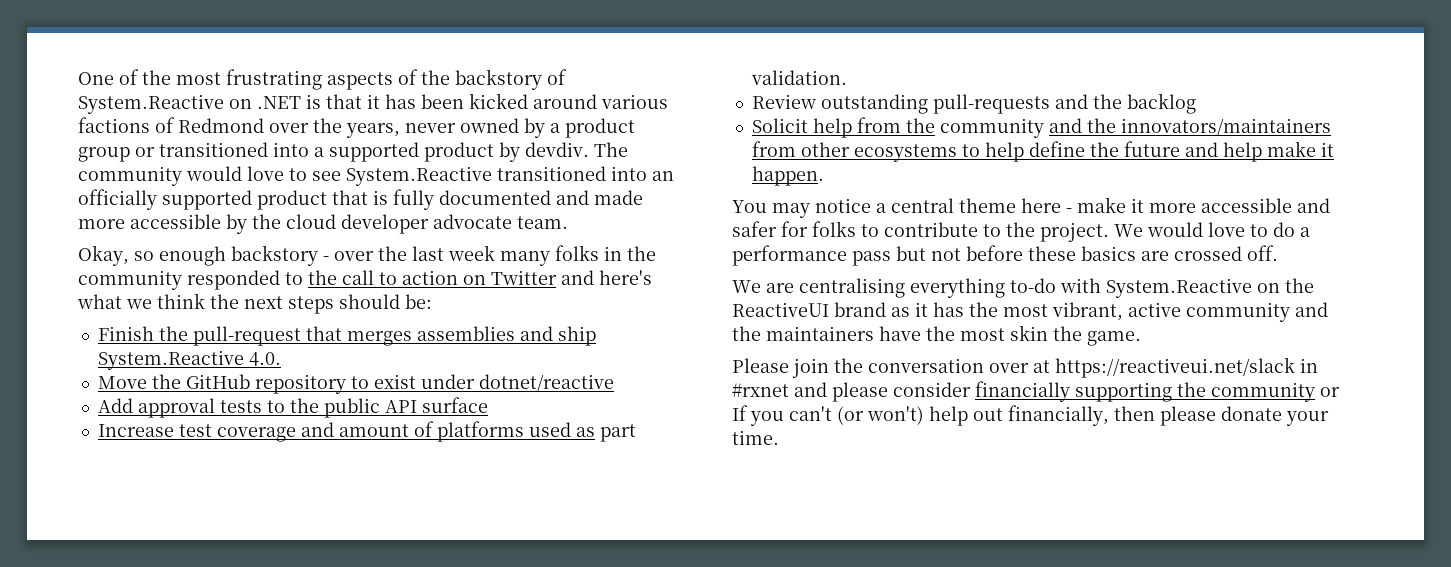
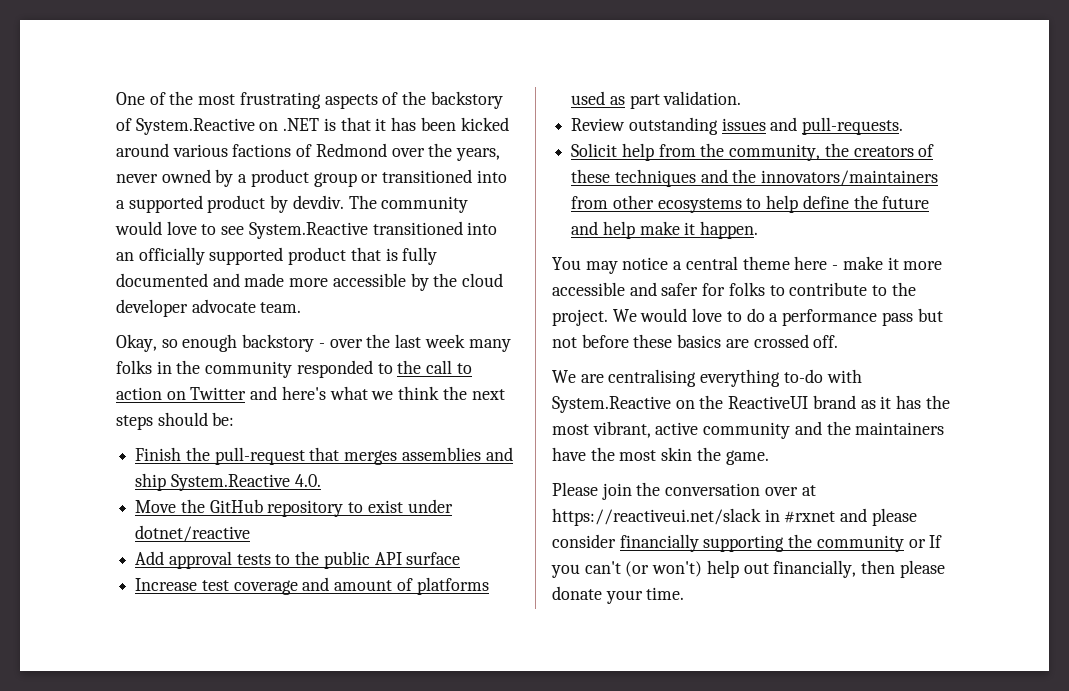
- Review outstanding pull-requests and the backlog
+ Review outstanding issues and pull-requests.
- Solicit help from the community and the innovators/maintainers from other ecosystems to help define the future and help make it happen.
+ Solicit help from the community, the creators of these techniques and the innovators/maintainers from other ecosystems to help define the future and help make it happen.

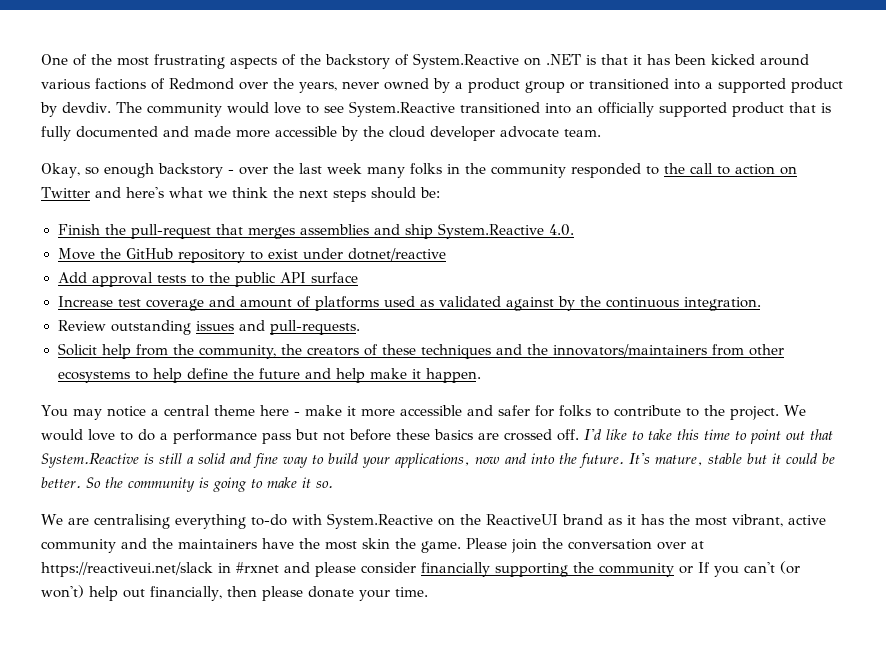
- Increase test coverage and amount of platforms used as part validation.
+ Increase test coverage and amount of platforms used as validated against by the continuous integration.
+ I'd like to take this time to point out that System.Reactive is still a solid and fine way to build your applications, now and into the future. It's mature, stable but it could be better. So the community is going to make it so.
- We are centralising everything to-do with System.Reactive on the ReactiveUI brand as it has the most vibrant, active community and the maintainers have the most skin the game.
- Please join the conversation over at https://reactiveui.net/slack in #rxnet and please consider financially supporting the community or If you can't (or won't) help out financially, then please donate your time.
+ We are centralising everything to-do with System.Reactive on the ReactiveUI brand as it has the most vibrant, active community and the maintainers have the most skin the game. Please join the conversation over at https://reactiveui.net/slack in #rxnet and please consider financially supporting the community or If you can't (or won't) help out financially, then please donate your time.

